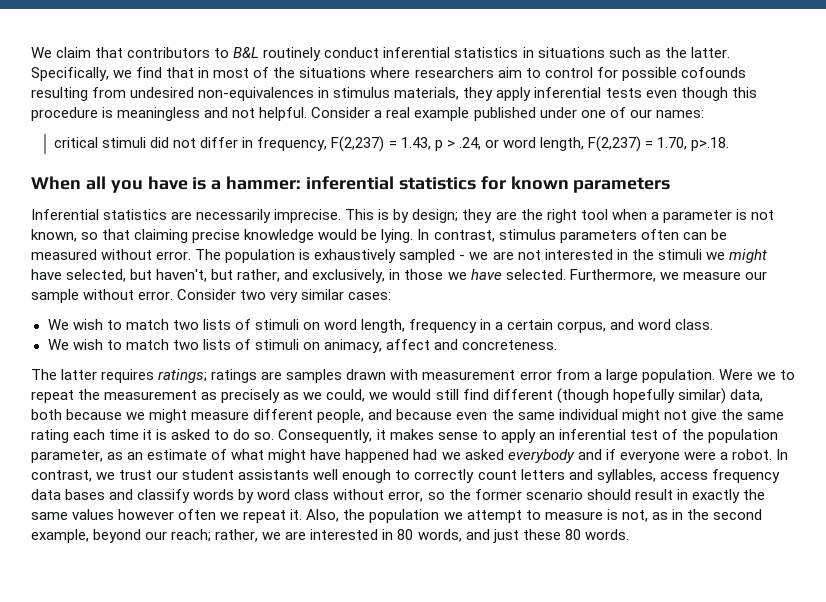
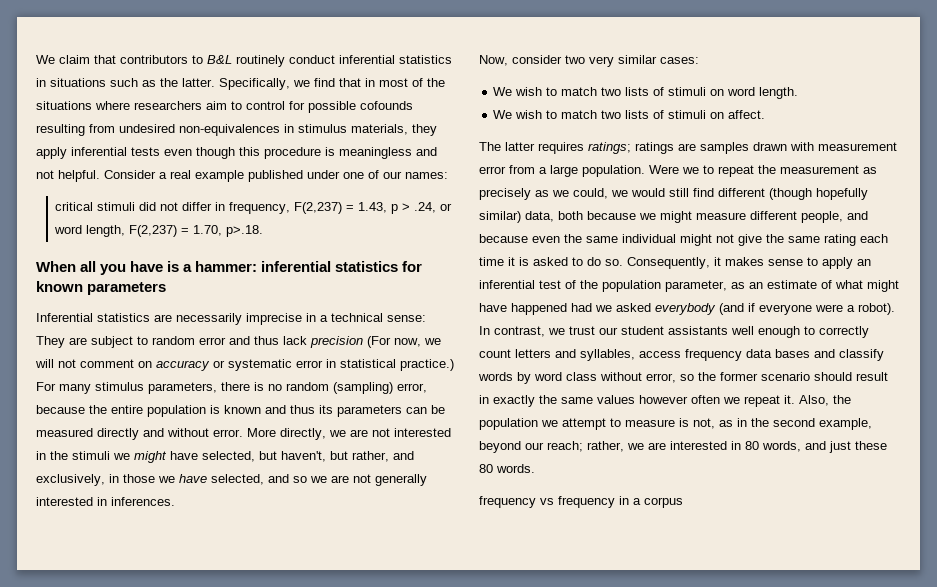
- Inferential statistics are necessarily imprecise. This is by design; they are the right tool when a parameter is not known, so that claiming precise knowledge would be lying. In contrast, stimulus parameters often can be measured without error. The population is exhaustively sampled - we are not interested in the stimuli we might have selected, but haven't, but rather, and exclusively, in those we have selected. Furthermore, we measure our sample without error. Consider two very similar cases:
+ Inferential statistics are necessarily imprecise in a technical sense: They are subject to random error and thus lack precision (For now, we will not comment on accuracy or systematic error in statistical practice.) For many stimulus parameters, there is no random (sampling) error, because the entire population is known and thus its parameters can be measured directly and without error. More directly, we are not interested in the stimuli we might have selected, but haven't, but rather, and exclusively, in those we have selected, and so we are not generally interested in inferences.
+ Now, consider two very similar cases:
- We wish to match two lists of stimuli on word length, frequency in a certain corpus, and word class.
- We wish to match two lists of stimuli on animacy, affect and concreteness.
+ We wish to match two lists of stimuli on word length.
+ We wish to match two lists of stimuli on affect.
- Consequently, it makes sense to apply an inferential test of the population parameter, as an estimate of what might have happened had we asked everybody and if everyone were a robot.
+ Consequently, it makes sense to apply an inferential test of the population parameter, as an estimate of what might have happened had we asked everybody (and if everyone were a robot).
+ frequency vs frequency in a corpus

